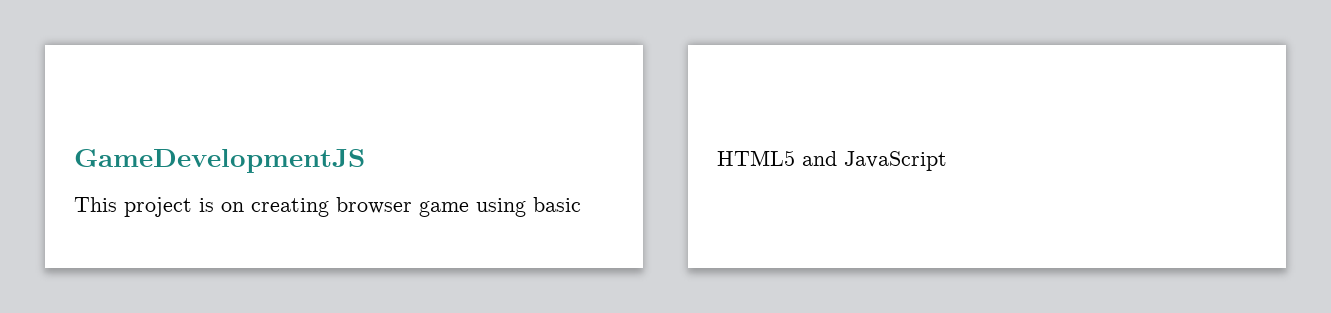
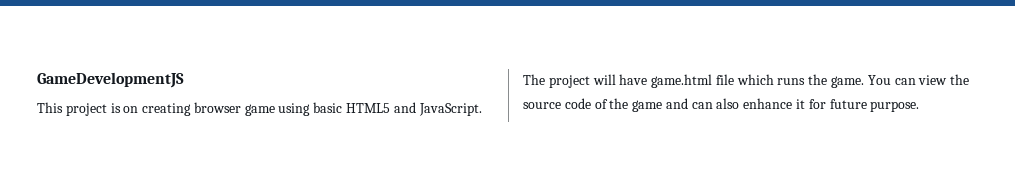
- This project is on creating browser game using basic HTML5 and JavaScript
+ This project is on creating browser game using basic HTML5 and JavaScript. The project will have game.html file which runs the game. You can view the source code of the game and can also enhance it for future purpose.

